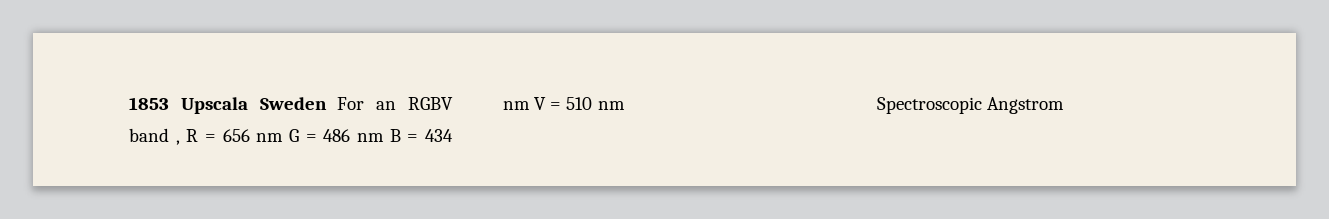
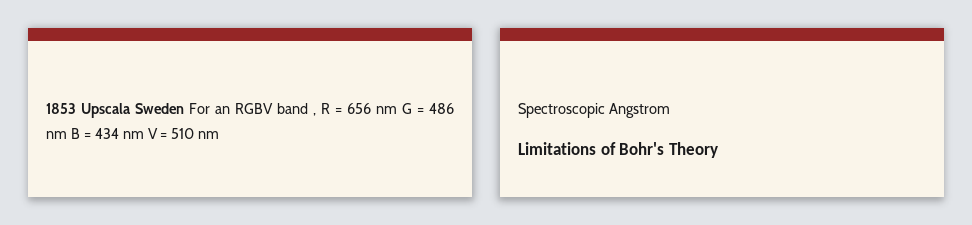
+ Limitations of Bohr's Theory

